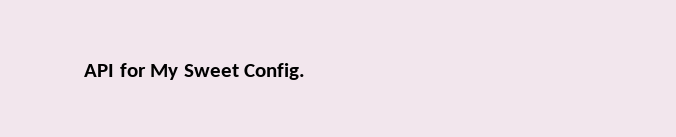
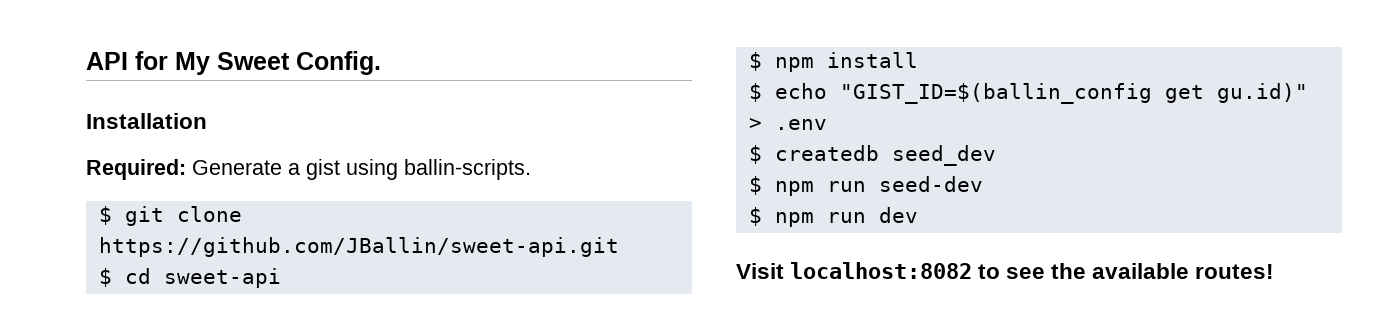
+ Installation
+ Required: Generate a gist using ballin-scripts.
+ $ git clone https://github.com/JBallin/sweet-api.git
+ $ cd sweet-api
+ $ npm install
+ $ echo "GIST_ID=$(ballin_config get gu.id)" > .env
+ $ createdb seed_dev
+ $ npm run seed-dev
+ $ npm run dev
+ Visit localhost:8082 to see the available routes!

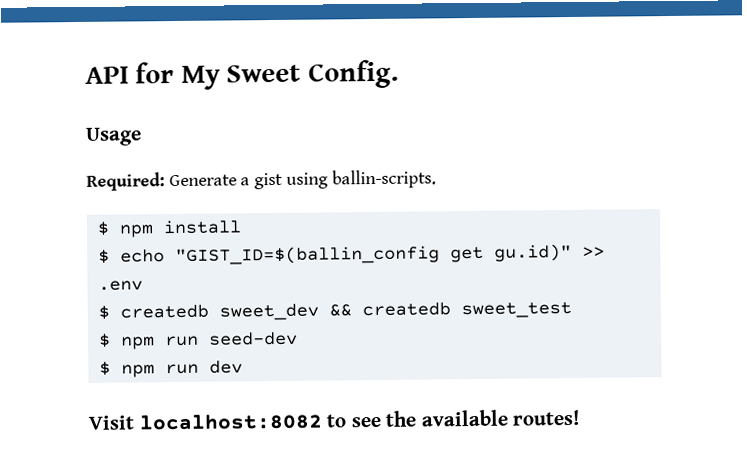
- Installation
+ Usage
- $ git clone https://github.com/JBallin/sweet-api.git
- $ cd sweet-api
- $ echo "GIST_ID=$(ballin_config get gu.id)" > .env
+ $ echo "GIST_ID=$(ballin_config get gu.id)" >> .env
- $ createdb seed_dev
+ $ createdb sweet_dev && createdb sweet_test

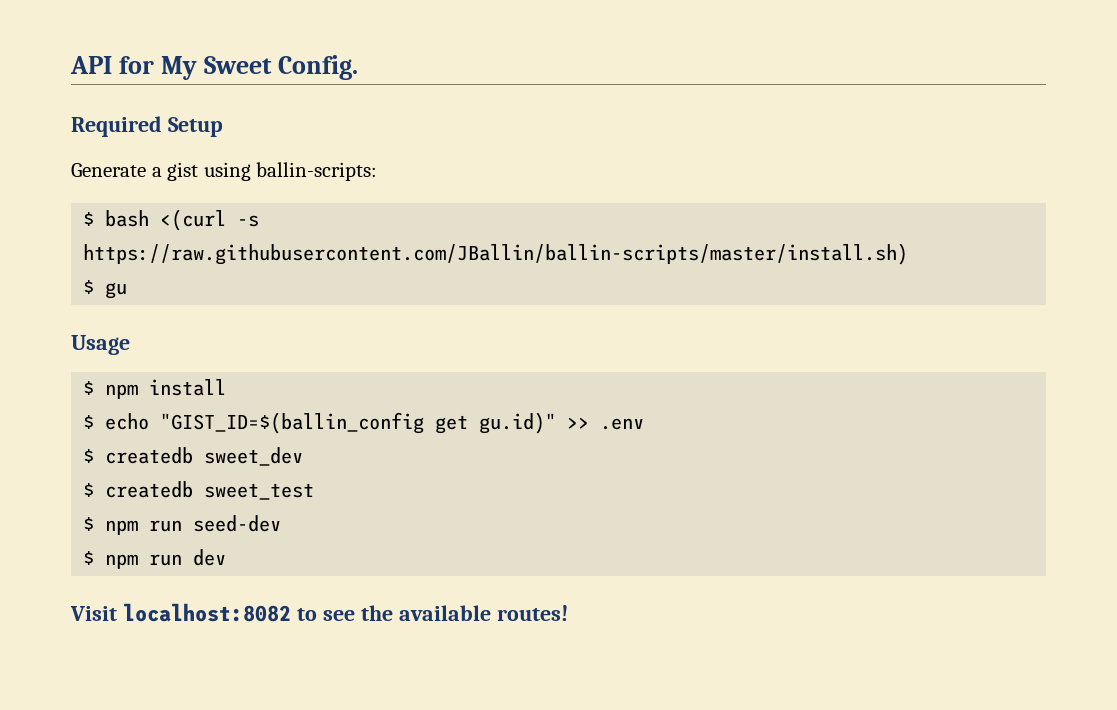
+ Required Setup
+ Generate a gist using ballin-scripts:
+ $ bash <(curl -s https://raw.githubusercontent.com/JBallin/ballin-scripts/master/install.sh)
+ $ gu
  Usage
- Required: Generate a gist using ballin-scripts.
- $ createdb sweet_dev && createdb sweet_test
+ $ createdb sweet_dev
+ $ createdb sweet_test

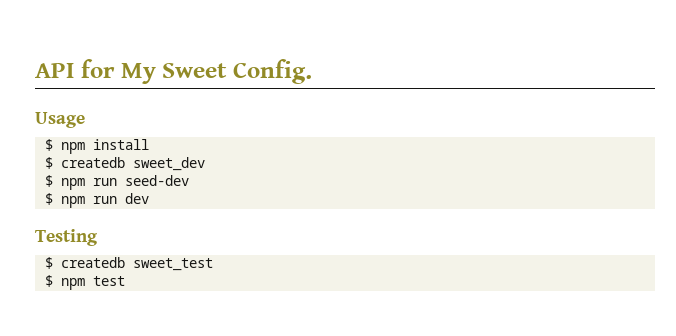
- Required Setup
- Generate a gist using ballin-scripts:
- $ bash <(curl -s https://raw.githubusercontent.com/JBallin/ballin-scripts/master/install.sh)
- $ gu
  Usage
  $ npm install
- $ echo "GIST_ID=$(ballin_config get gu.id)" >> .env
- $ createdb sweet_test
- Visit localhost:8082 to see the available routes!
+ Testing
+ $ createdb sweet_test
+ $ npm test

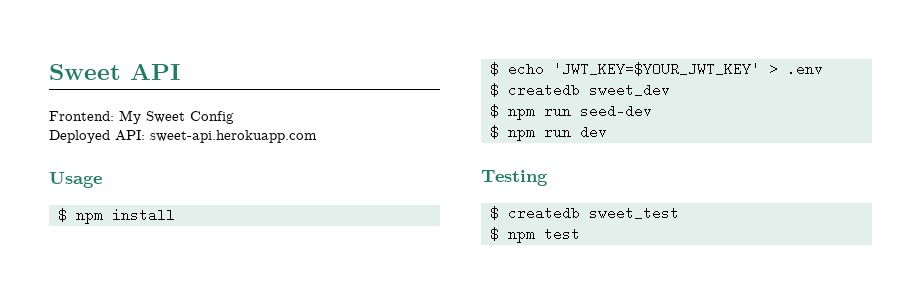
- API for My Sweet Config.
+ Sweet API
+ Frontend: My Sweet Config
+ Deployed API: sweet-api.herokuapp.com
+ $ echo 'JWT_KEY=$YOUR_JWT_KEY' > .env

